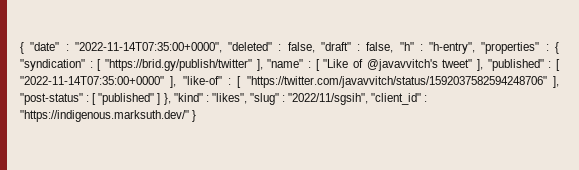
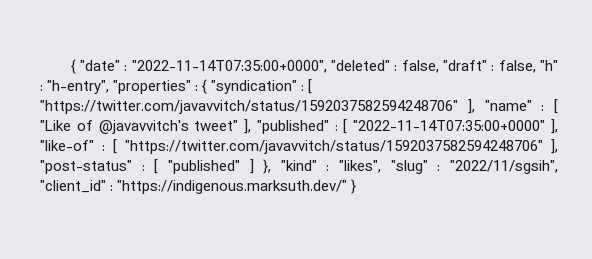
- { "date" : "2022-11-14T07:35:00+0000", "deleted" : false, "draft" : false, "h" : "h-entry", "properties" : { "syndication" : [ "https://brid.gy/publish/twitter" ], "name" : [ "Like of @javavvitch's tweet" ], "published" : [ "2022-11-14T07:35:00+0000" ], "like-of" : [ "https://twitter.com/javavvitch/status/1592037582594248706" ], "post-status" : [ "published" ] }, "kind" : "likes", "slug" : "2022/11/sgsih", "client_id" : "https://indigenous.marksuth.dev/" }
+ { "date" : "2022-11-14T07:35:00+0000", "deleted" : false, "draft" : false, "h" : "h-entry", "properties" : { "syndication" : [ "https://twitter.com/javavvitch/status/1592037582594248706" ], "name" : [ "Like of @javavvitch's tweet" ], "published" : [ "2022-11-14T07:35:00+0000" ], "like-of" : [ "https://twitter.com/javavvitch/status/1592037582594248706" ], "post-status" : [ "published" ] }, "kind" : "likes", "slug" : "2022/11/sgsih", "client_id" : "https://indigenous.marksuth.dev/" }

